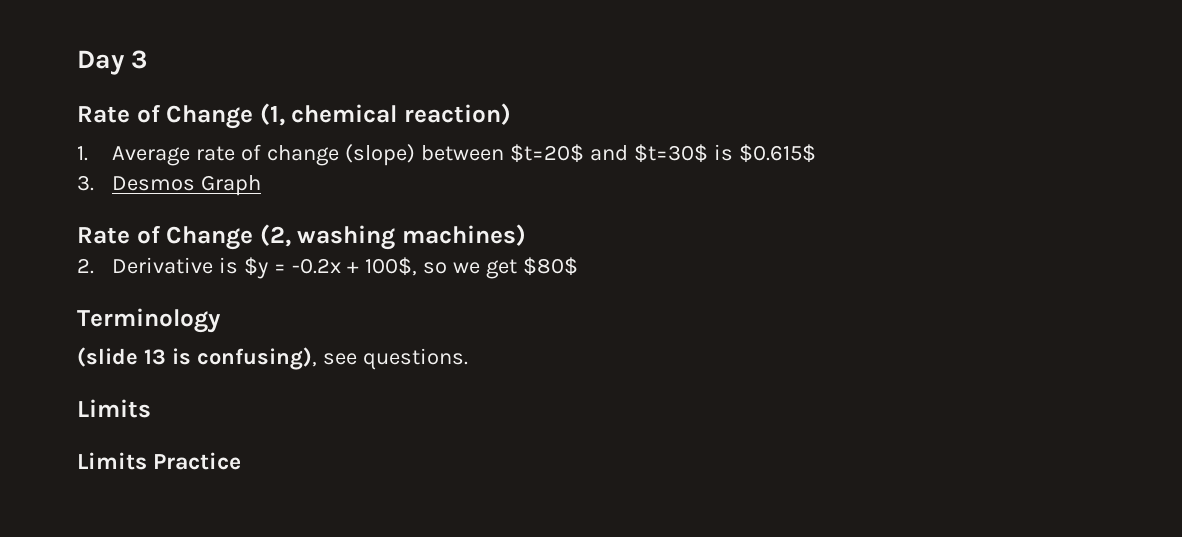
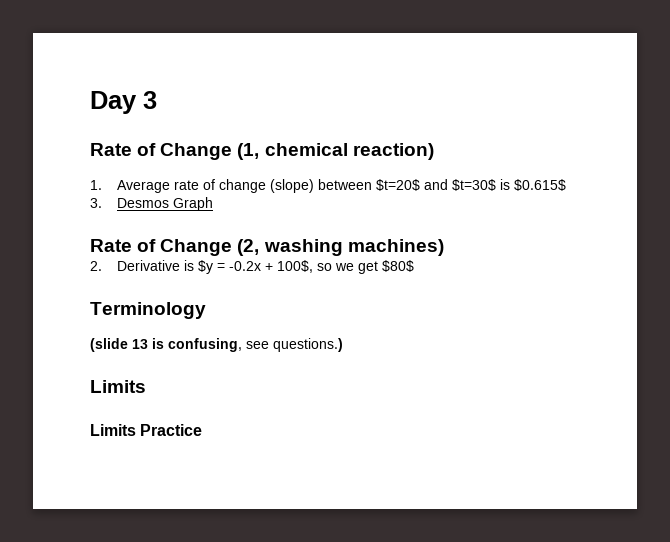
- (slide 13 is confusing), see questions.
+ (slide 13 is confusing, see questions.)

